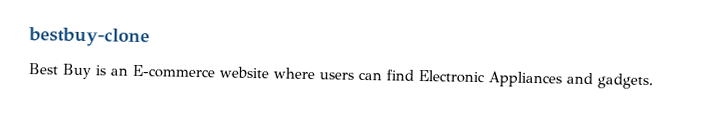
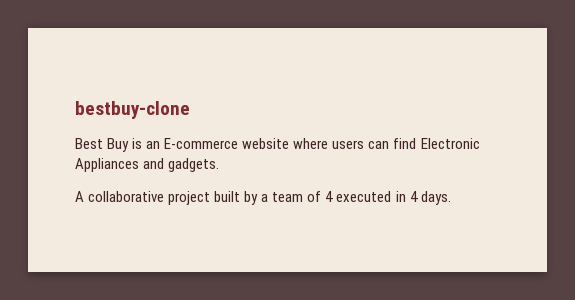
+ A collaborative project built by a team of 4 executed in 4 days.

